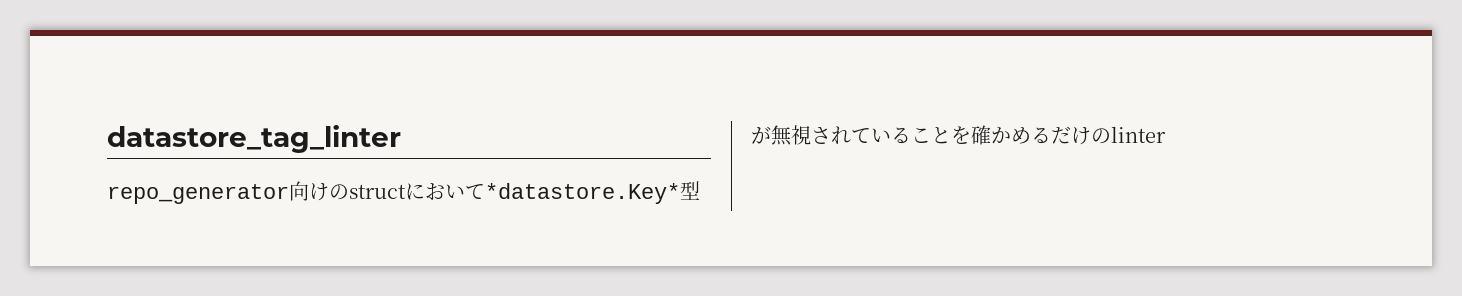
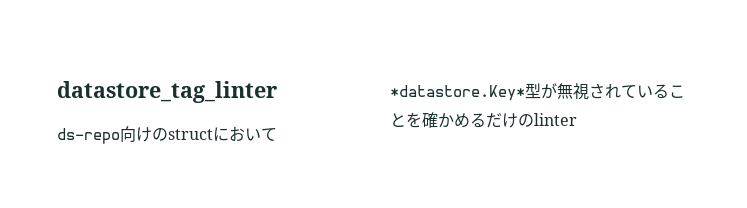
- repo_generator向けのstructにおいて*datastore.Key*型が無視されていることを確かめるだけのlinter
+ ds-repo向けのstructにおいて*datastore.Key*型が無視されていることを確かめるだけのlinter

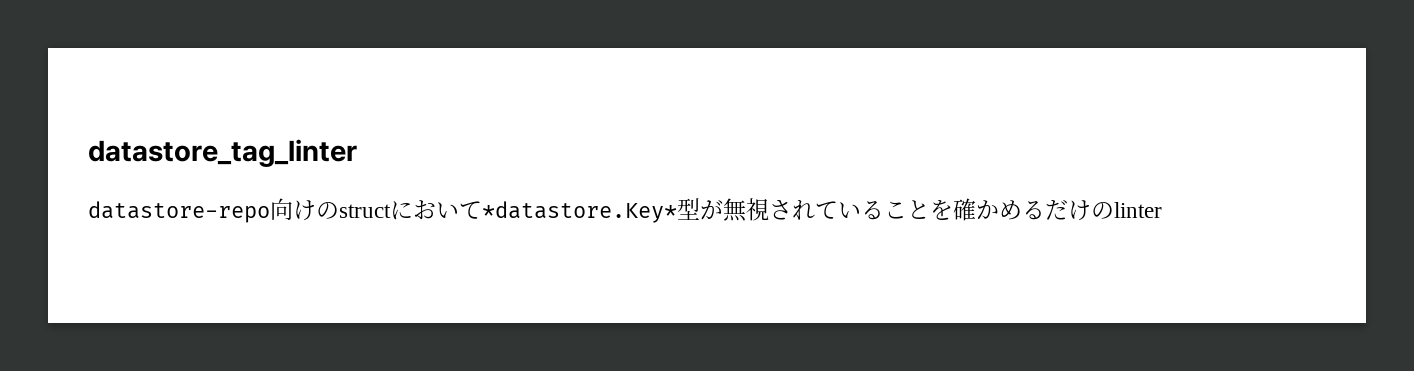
- ds-repo向けのstructにおいて*datastore.Key*型が無視されていることを確かめるだけのlinter
+ datastore-repo向けのstructにおいて*datastore.Key*型が無視されていることを確かめるだけのlinter

